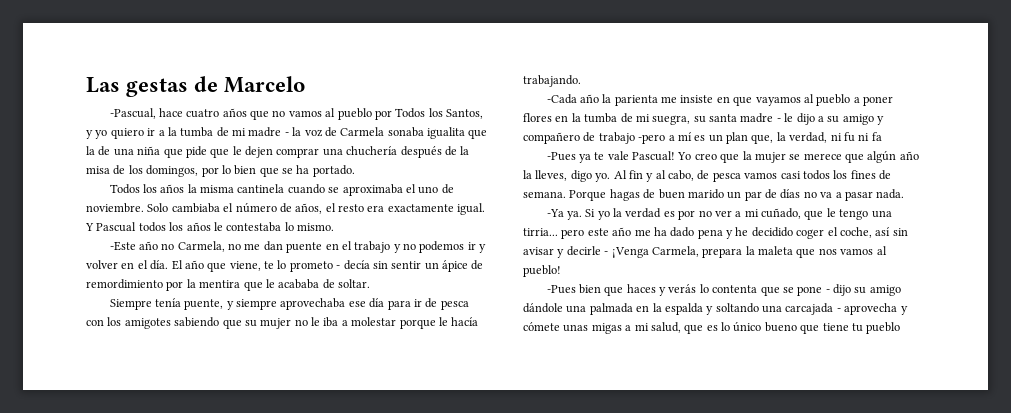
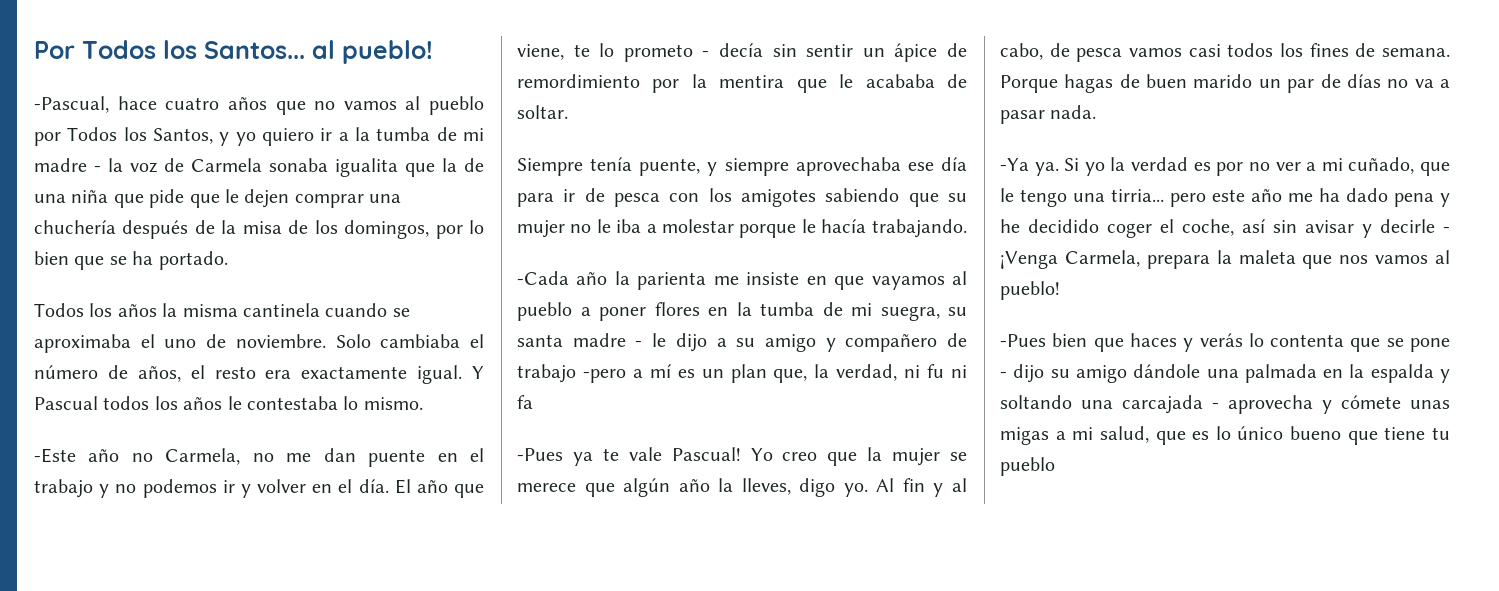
- Las gestas de Marcelo
+ Por Todos los Santos... al pueblo!

